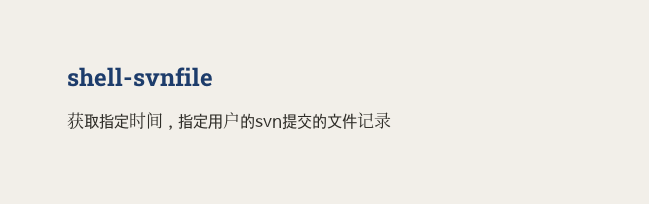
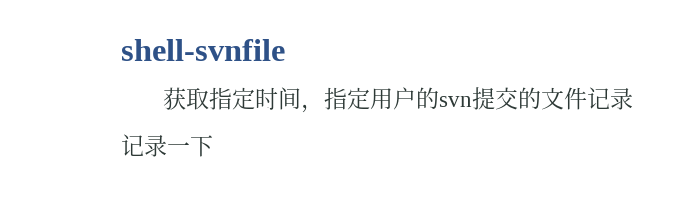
+ 记录一下

